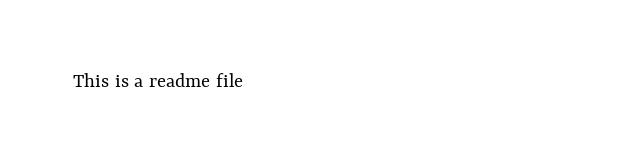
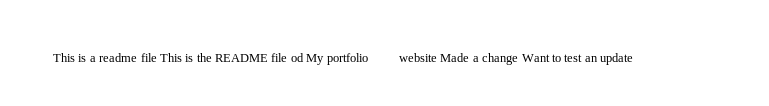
- This is a readme file
+ This is a readme file This is the README file od My portfolio website Made a change Want to test an update

